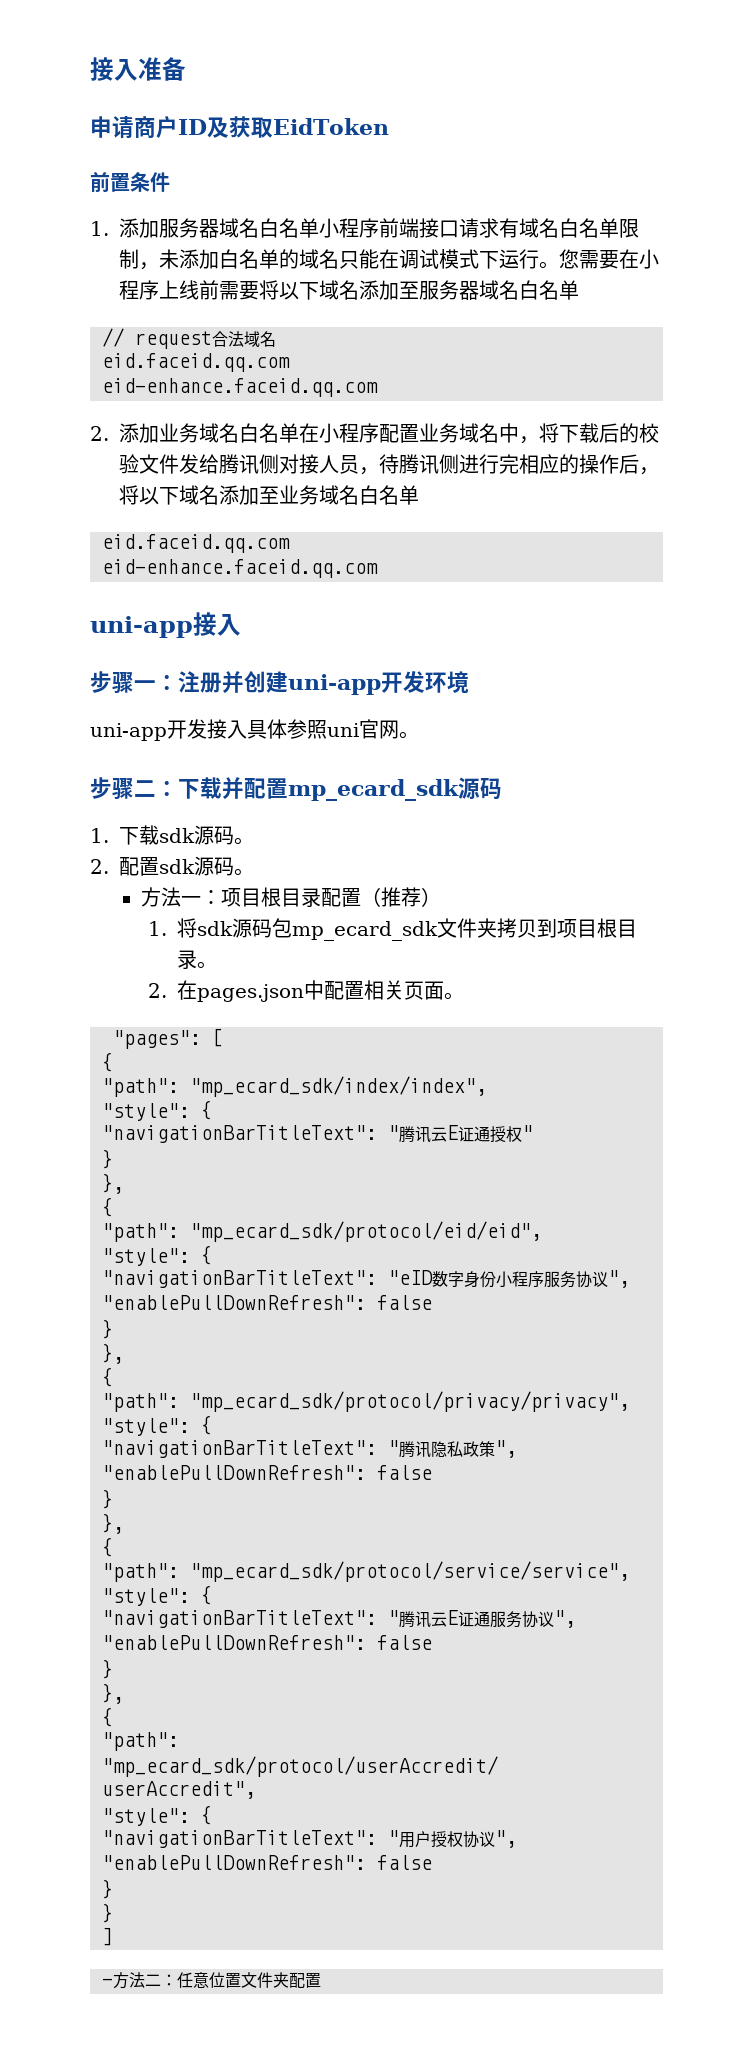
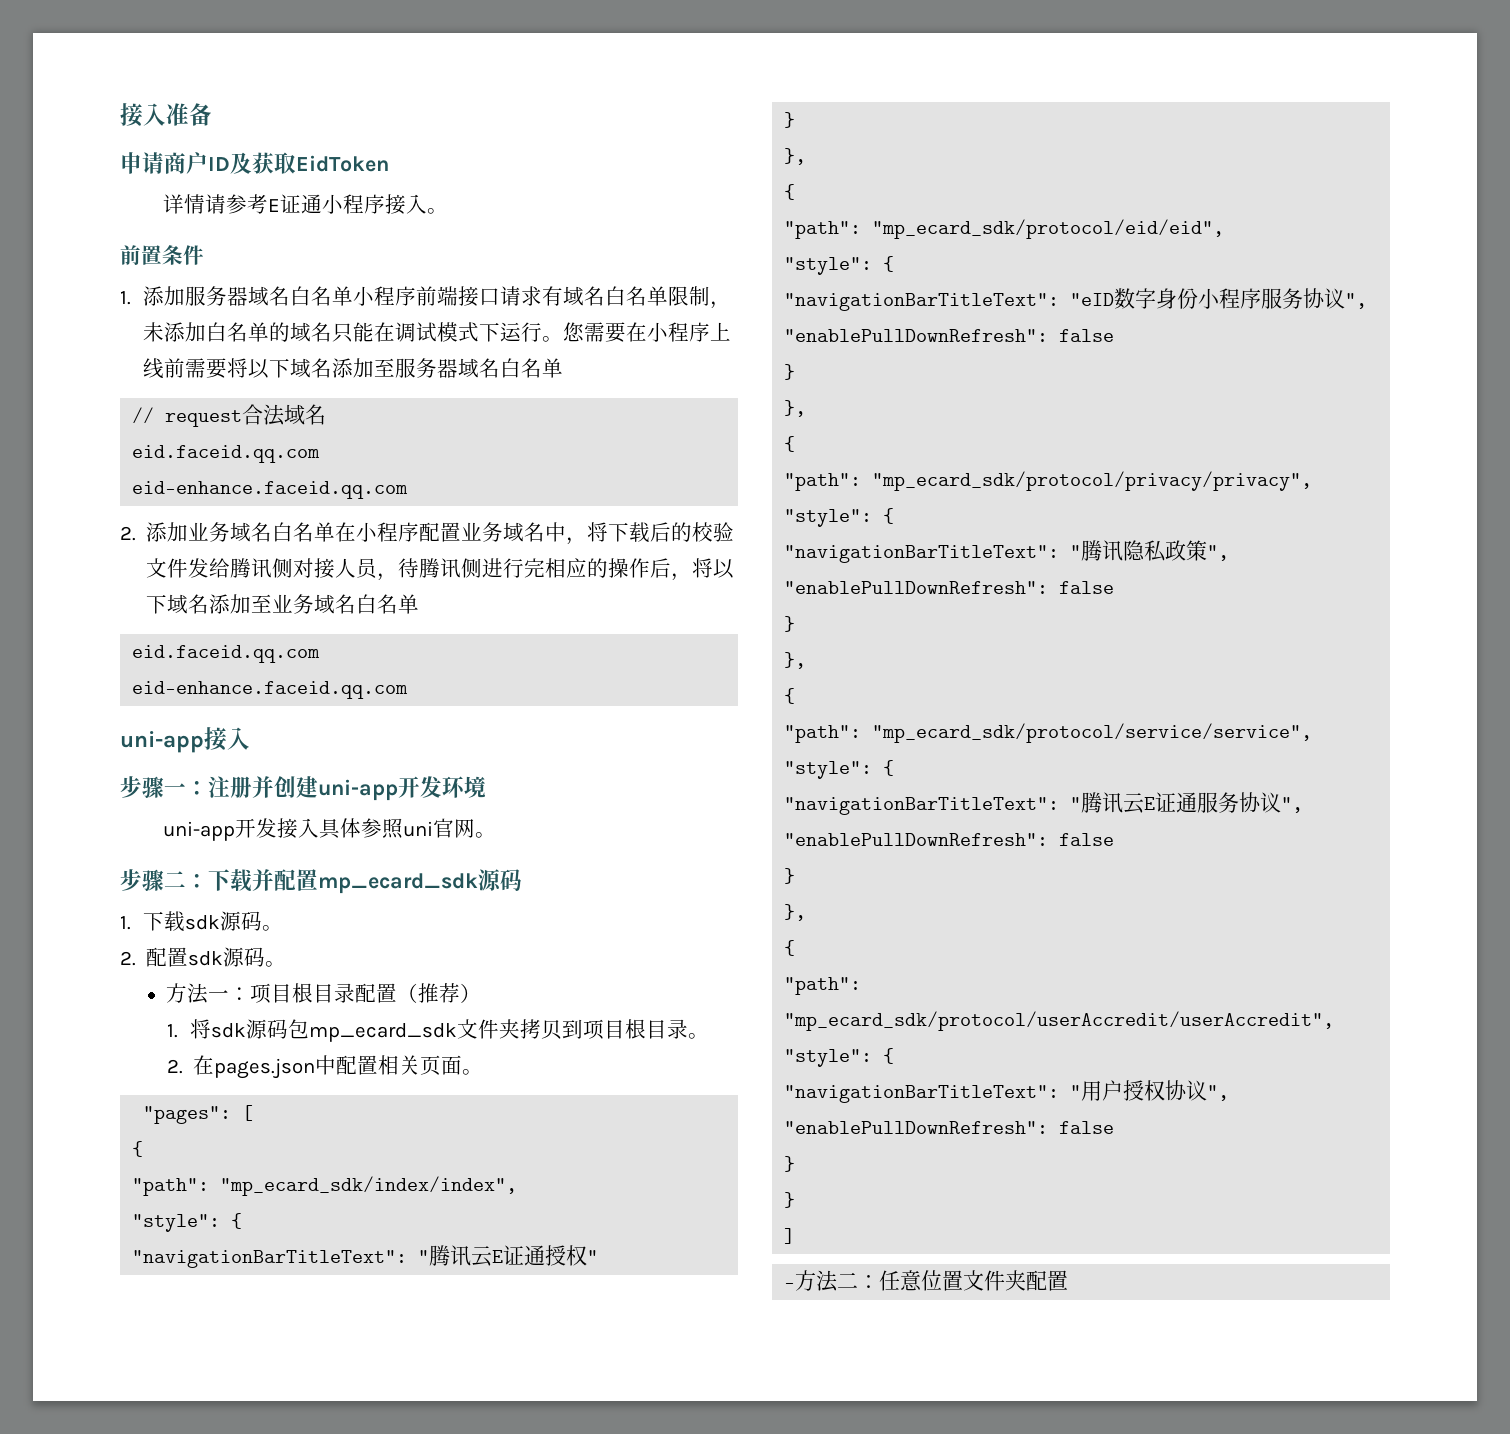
+ 详情请参考E证通小程序接入。

